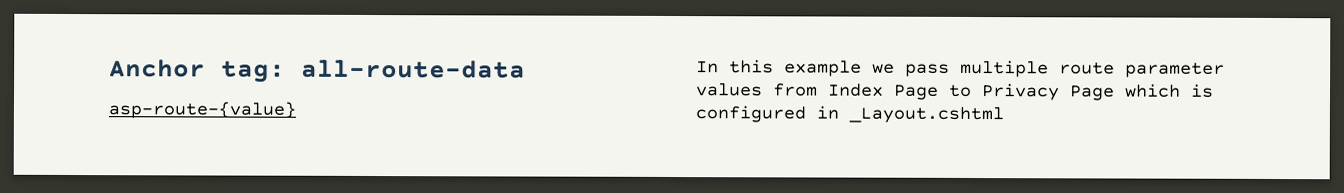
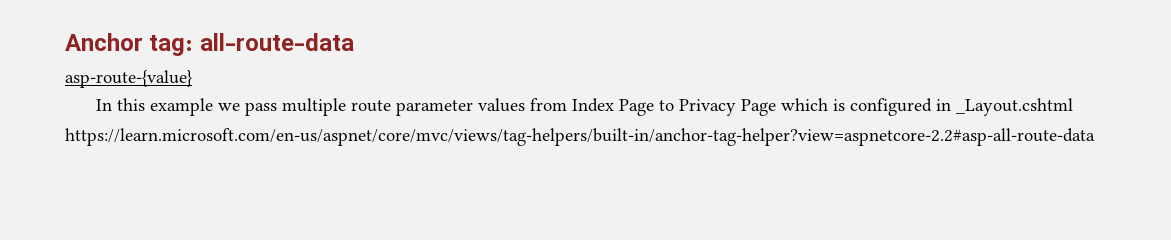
+ https://learn.microsoft.com/en-us/aspnet/core/mvc/views/tag-helpers/built-in/anchor-tag-helper?view=aspnetcore-2.2#asp-all-route-data

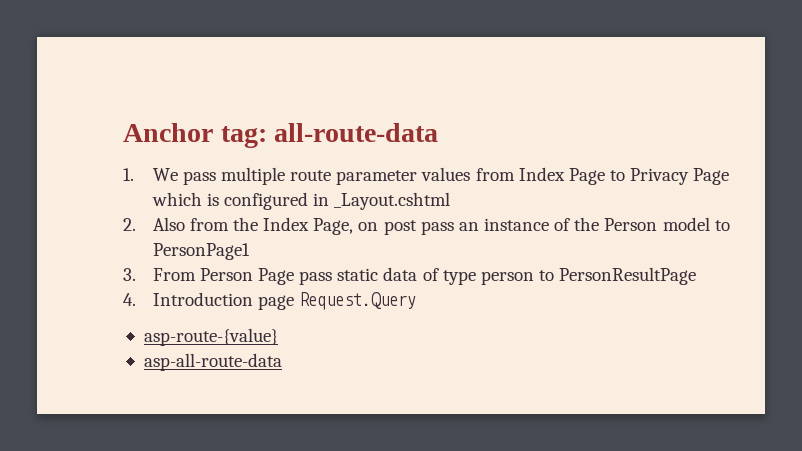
- asp-route-{value}
- In this example we pass multiple route parameter values from Index Page to Privacy Page which is configured in _Layout.cshtml
+ 1. We pass multiple route parameter values from Index Page to Privacy Page which is configured in _Layout.cshtml
- https://learn.microsoft.com/en-us/aspnet/core/mvc/views/tag-helpers/built-in/anchor-tag-helper?view=aspnetcore-2.2#asp-all-route-data
+ 2. Also from the Index Page, on post pass an instance of the Person model to PersonPage1
+ 3. From Person Page pass static data of type person to PersonResultPage
+ 4. Introduction page Request.Query
+ asp-route-{value}
+ asp-all-route-data

